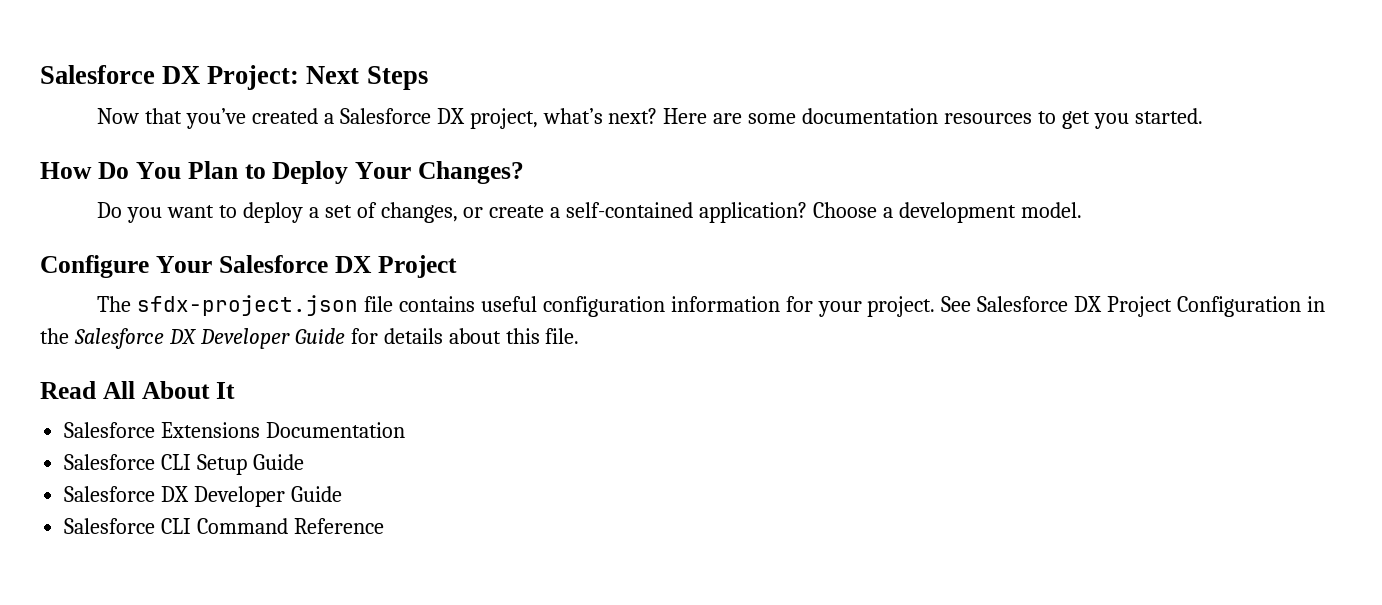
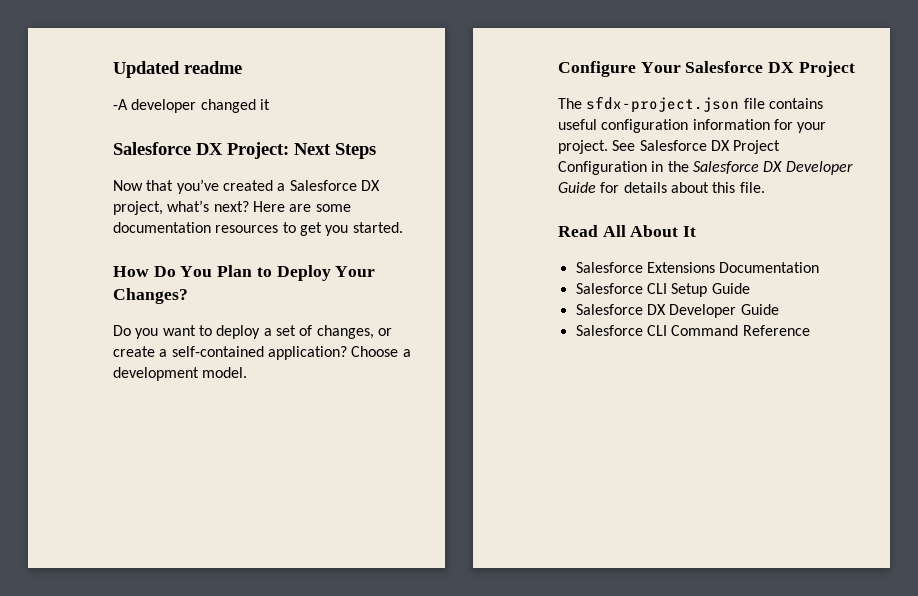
+ Updated readme
+ -A developer changed it

